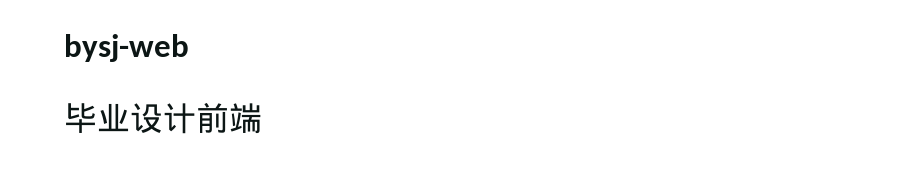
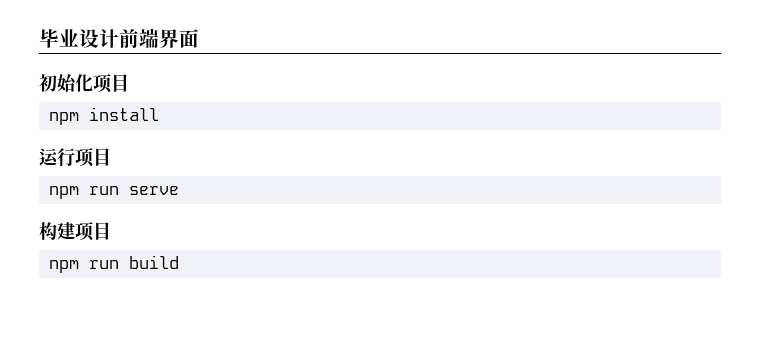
- bysj-web
- 毕业设计前端
+ 毕业设计前端界面
+ 初始化项目
+ npm install
+ 运行项目
+ npm run serve
+ 构建项目
+ npm run build

